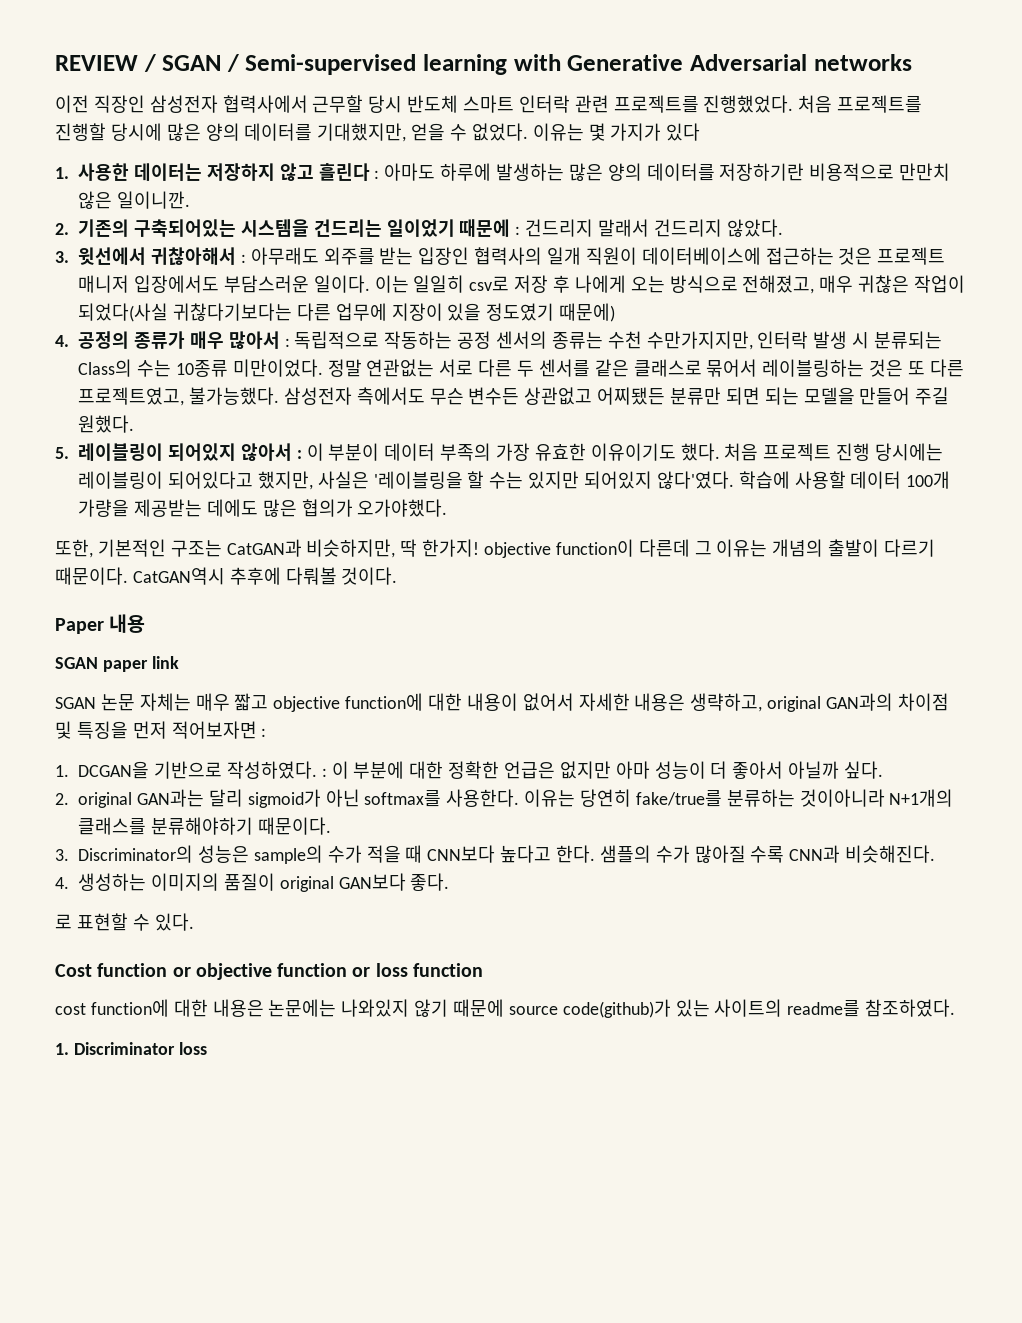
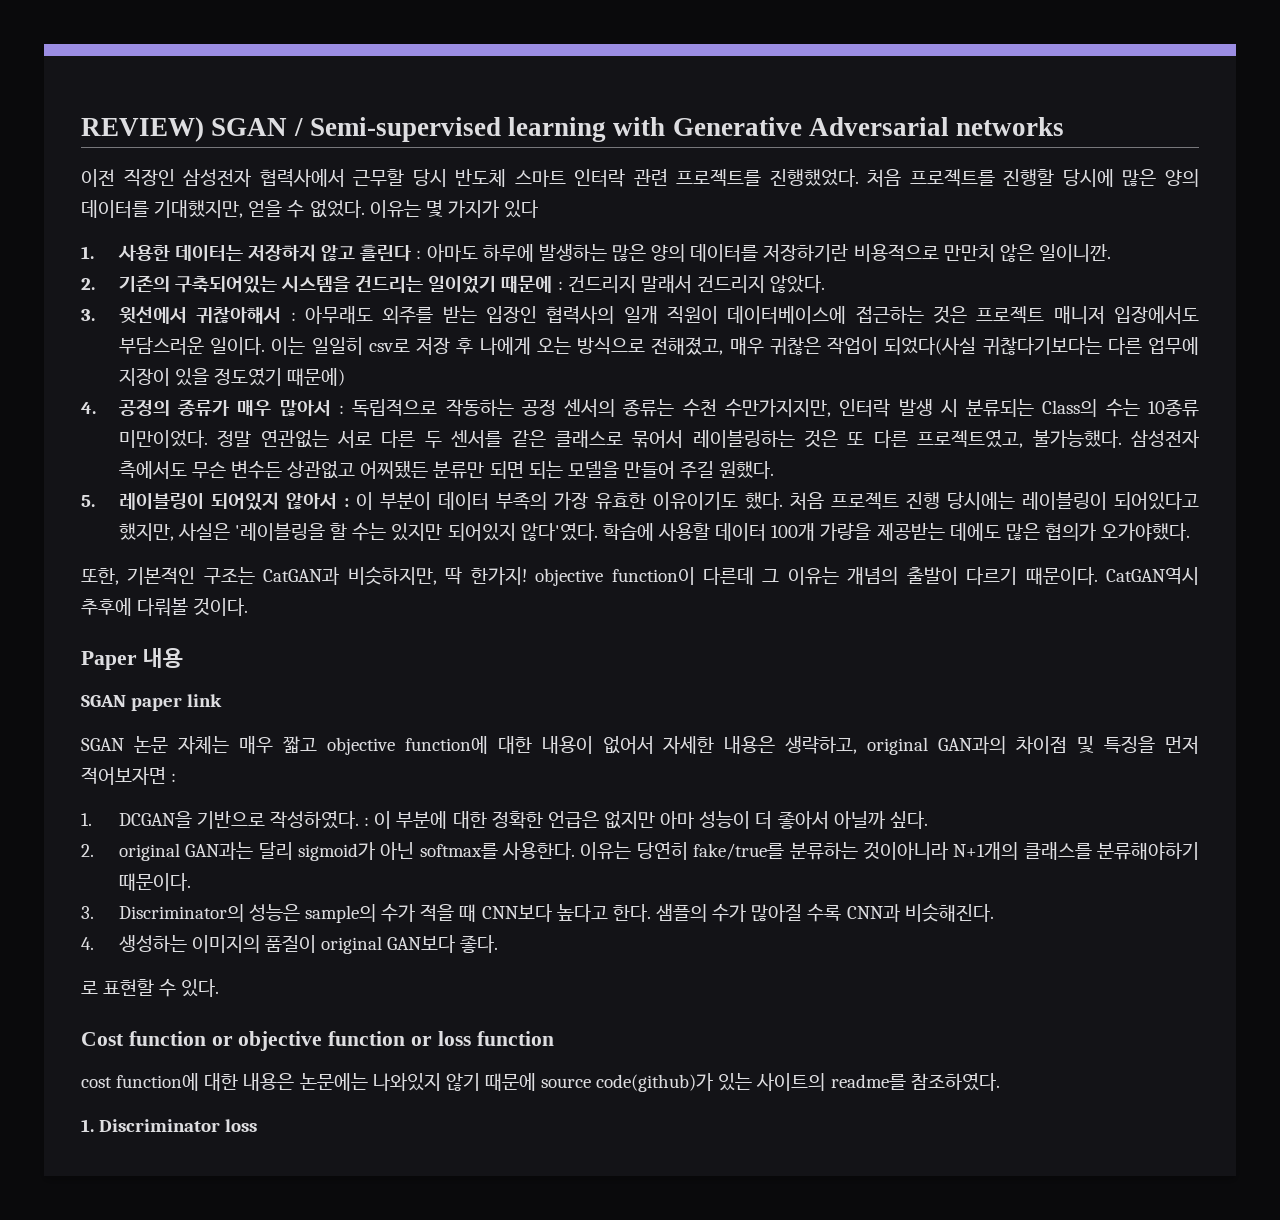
- REVIEW / SGAN / Semi-supervised learning with Generative Adversarial networks
+ REVIEW) SGAN / Semi-supervised learning with Generative Adversarial networks

